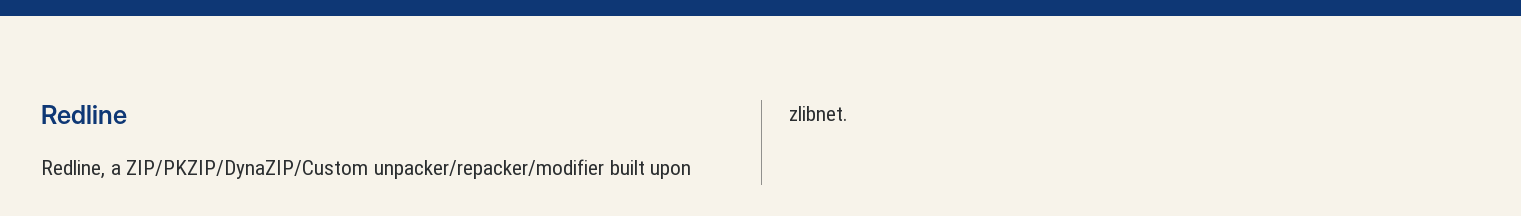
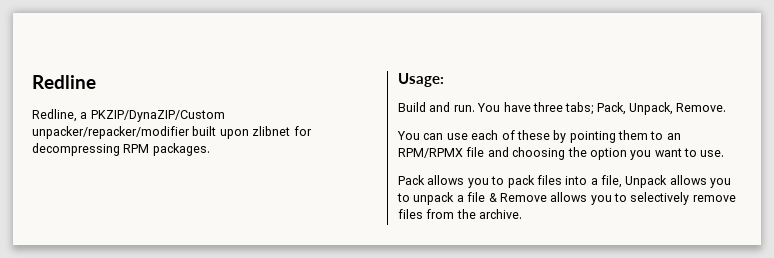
- Redline, a ZIP/PKZIP/DynaZIP/Custom unpacker/repacker/modifier built upon zlibnet.
+ Redline, a PKZIP/DynaZIP/Custom unpacker/repacker/modifier built upon zlibnet for decompressing RPM packages.
+ Usage:
+ Build and run. You have three tabs; Pack, Unpack, Remove.
+ You can use each of these by pointing them to an RPM/RPMX file and choosing the option you want to use.
+ Pack allows you to pack files into a file, Unpack allows you to unpack a file & Remove allows you to selectively remove files from the archive.

